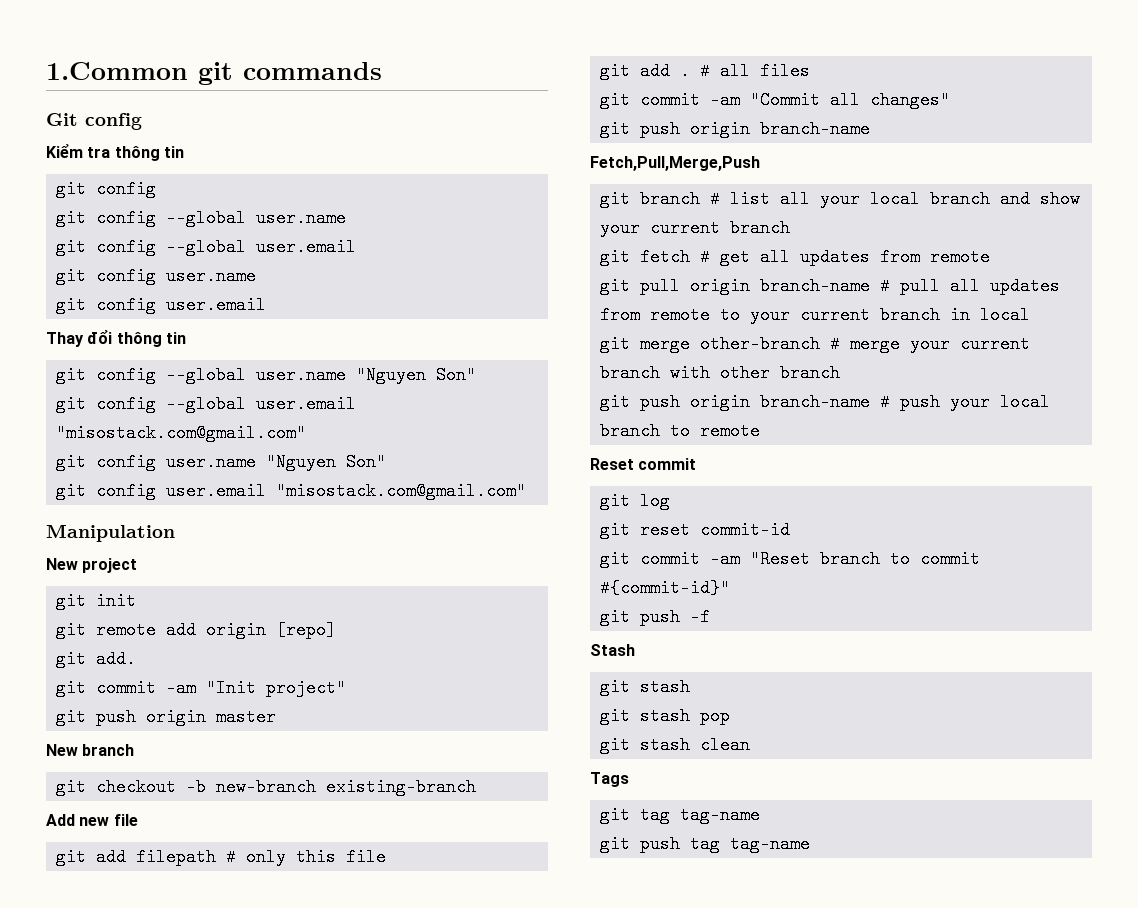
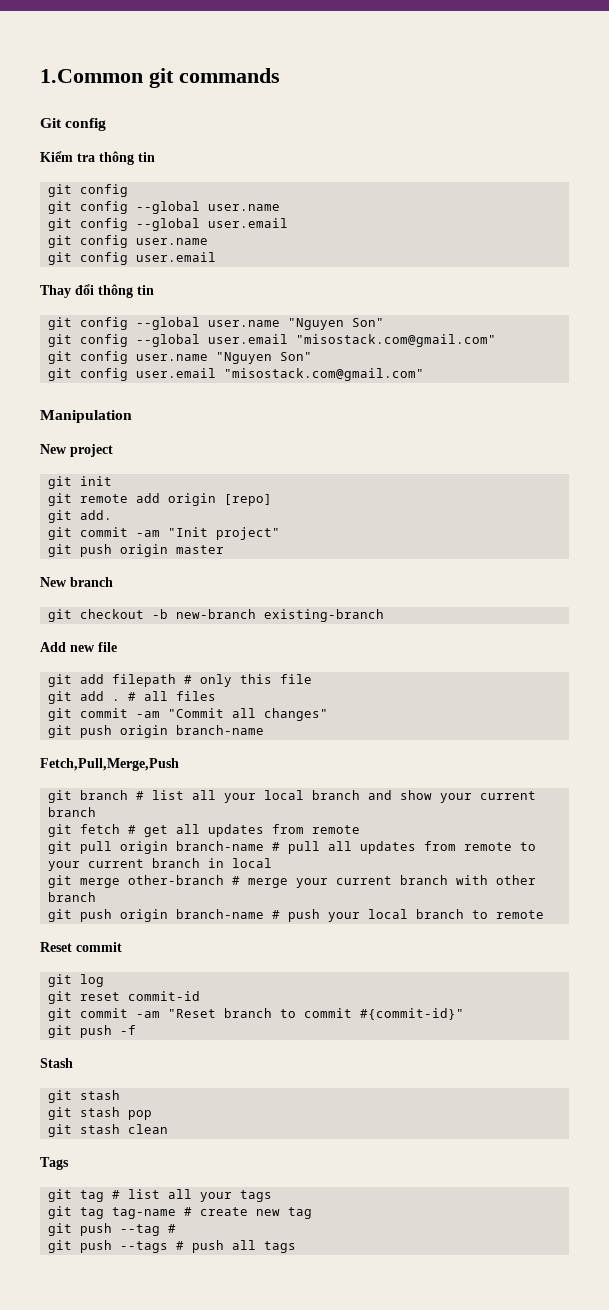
- git tag tag-name
- git push tag tag-name
+ git tag # list all your tags
+ git tag tag-name # create new tag
+ git push --tag #
+ git push --tags # push all tags

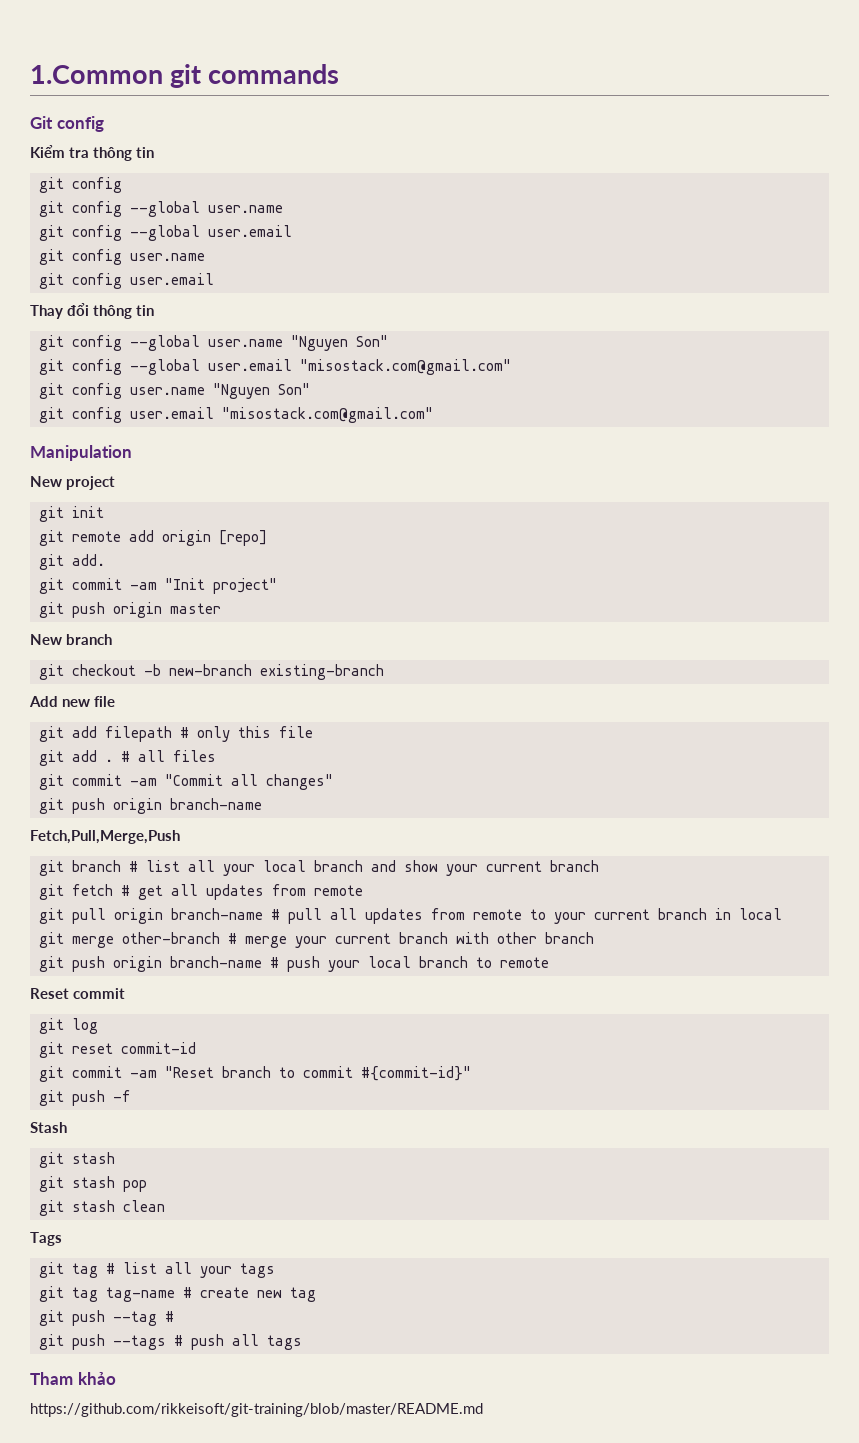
+ Tham khảo
+ https://github.com/rikkeisoft/git-training/blob/master/README.md

